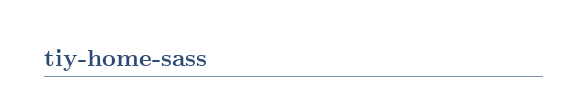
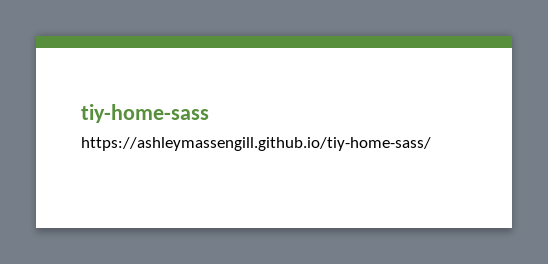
+ https://ashleymassengill.github.io/tiy-home-sass/

